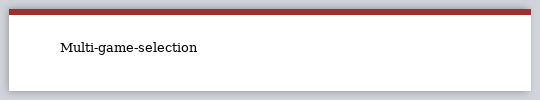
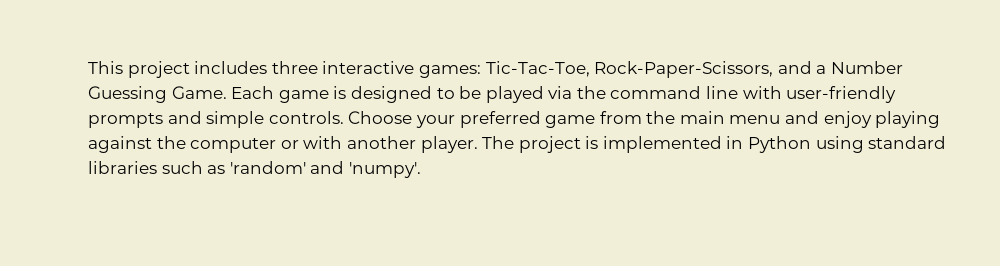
- Multi-game-selection
+ This project includes three interactive games: Tic-Tac-Toe, Rock-Paper-Scissors, and a Number Guessing Game. Each game is designed to be played via the command line with user-friendly prompts and simple controls. Choose your preferred game from the main menu and enjoy playing against the computer or with another player. The project is implemented in Python using standard libraries such as 'random' and 'numpy'.

